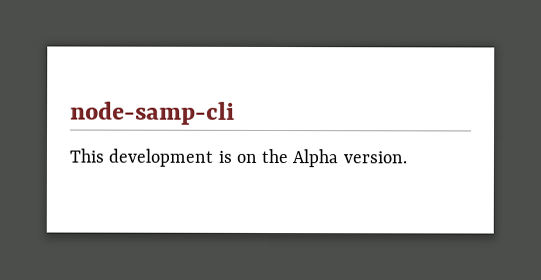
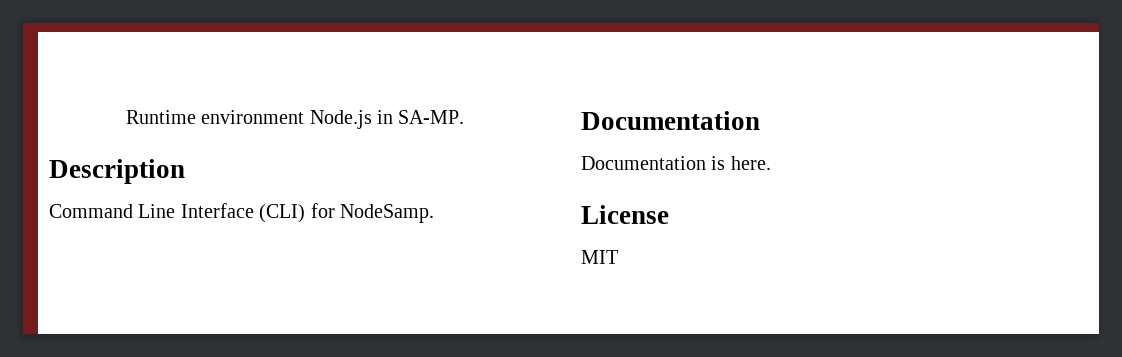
- node-samp-cli
- This development is on the Alpha version.
+ Runtime environment Node.js in SA-MP.
+ Description
+ Command Line Interface (CLI) for NodeSamp.
+ Documentation
+ Documentation is here.
+ License
+ MIT

